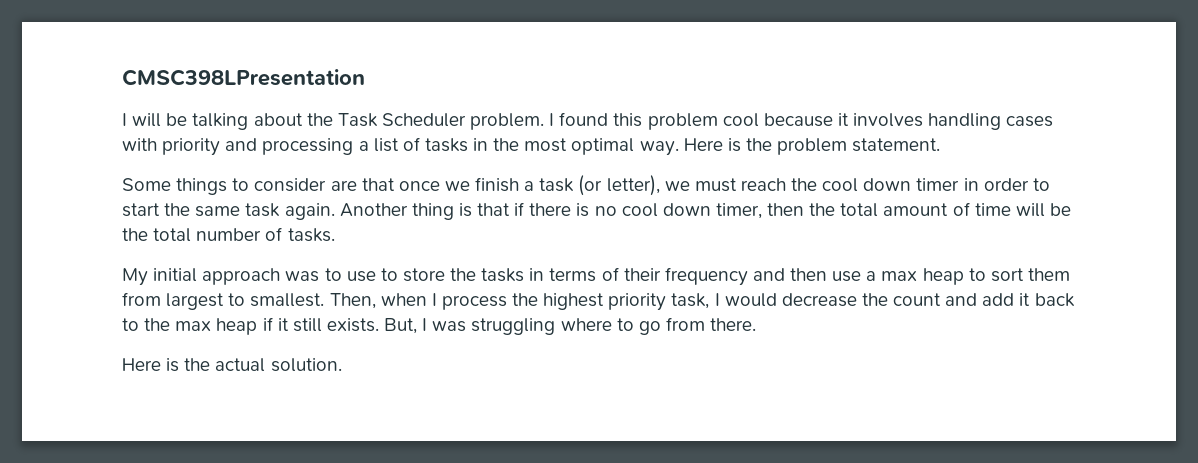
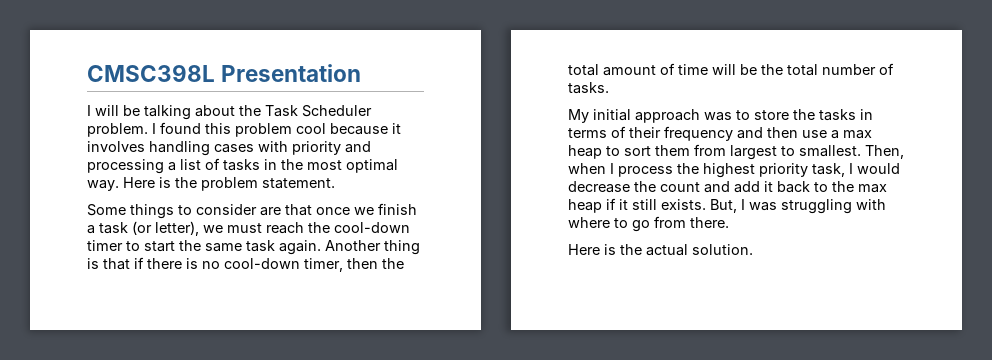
- CMSC398LPresentation
+ CMSC398L Presentation
- Some things to consider are that once we finish a task (or letter), we must reach the cool down timer in order to start the same task again.
+ Some things to consider are that once we finish a task (or letter), we must reach the cool-down timer to start the same task again.
- Another thing is that if there is no cool down timer, then the total amount of time will be the total number of tasks.
+ Another thing is that if there is no cool-down timer, then the total amount of time will be the total number of tasks.
- My initial approach was to use to store the tasks in terms of their frequency and then use a max heap to sort them from largest to smallest.
+ My initial approach was to store the tasks in terms of their frequency and then use a max heap to sort them from largest to smallest.
- But, I was struggling where to go from there.
+ But, I was struggling with where to go from there.

